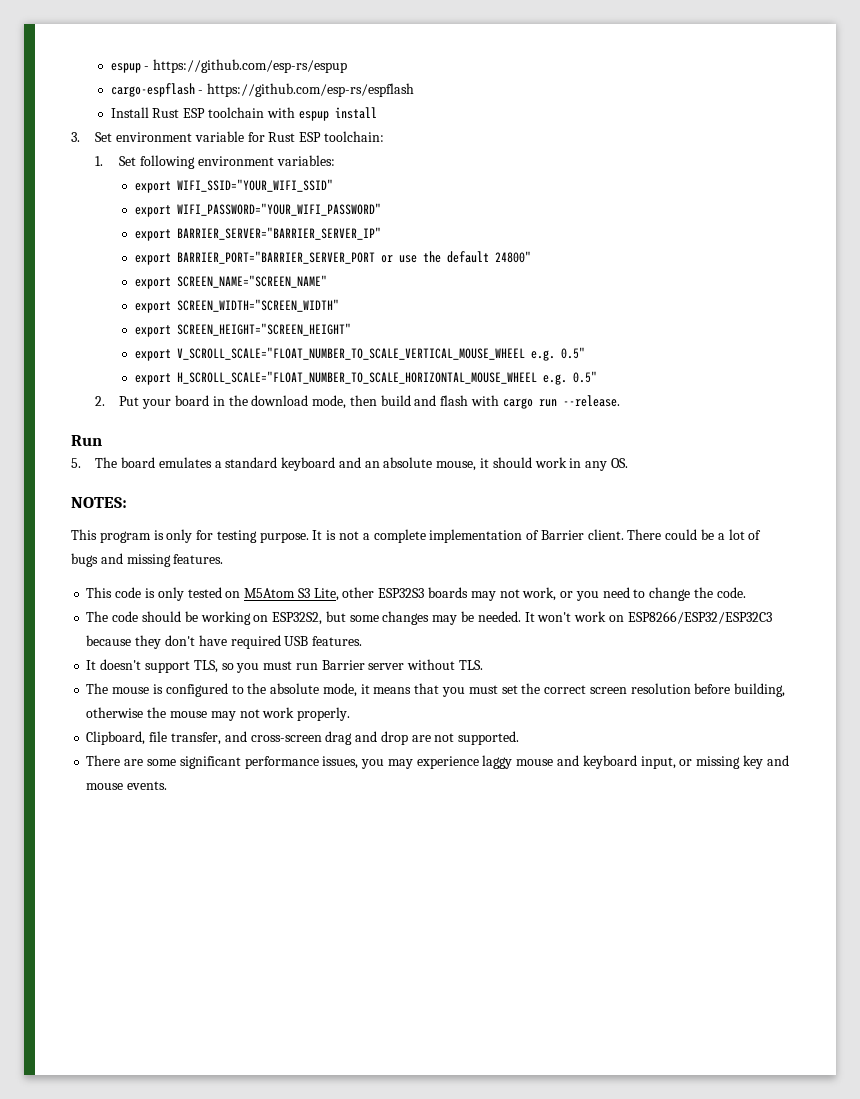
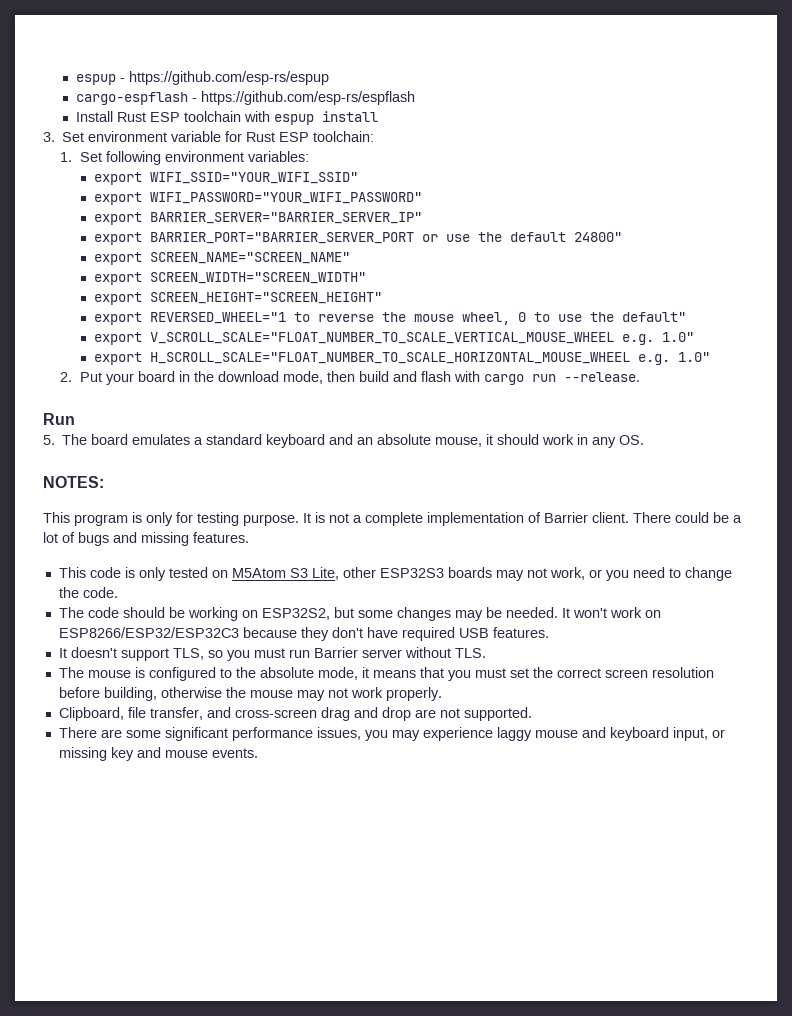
+ export REVERSED_WHEEL="1 to reverse the mouse wheel, 0 to use the default"
- export V_SCROLL_SCALE="FLOAT_NUMBER_TO_SCALE_VERTICAL_MOUSE_WHEEL e.g. 0.5"
+ export V_SCROLL_SCALE="FLOAT_NUMBER_TO_SCALE_VERTICAL_MOUSE_WHEEL e.g. 1.0"
- export H_SCROLL_SCALE="FLOAT_NUMBER_TO_SCALE_HORIZONTAL_MOUSE_WHEEL e.g. 0.5"
+ export H_SCROLL_SCALE="FLOAT_NUMBER_TO_SCALE_HORIZONTAL_MOUSE_WHEEL e.g. 1.0"

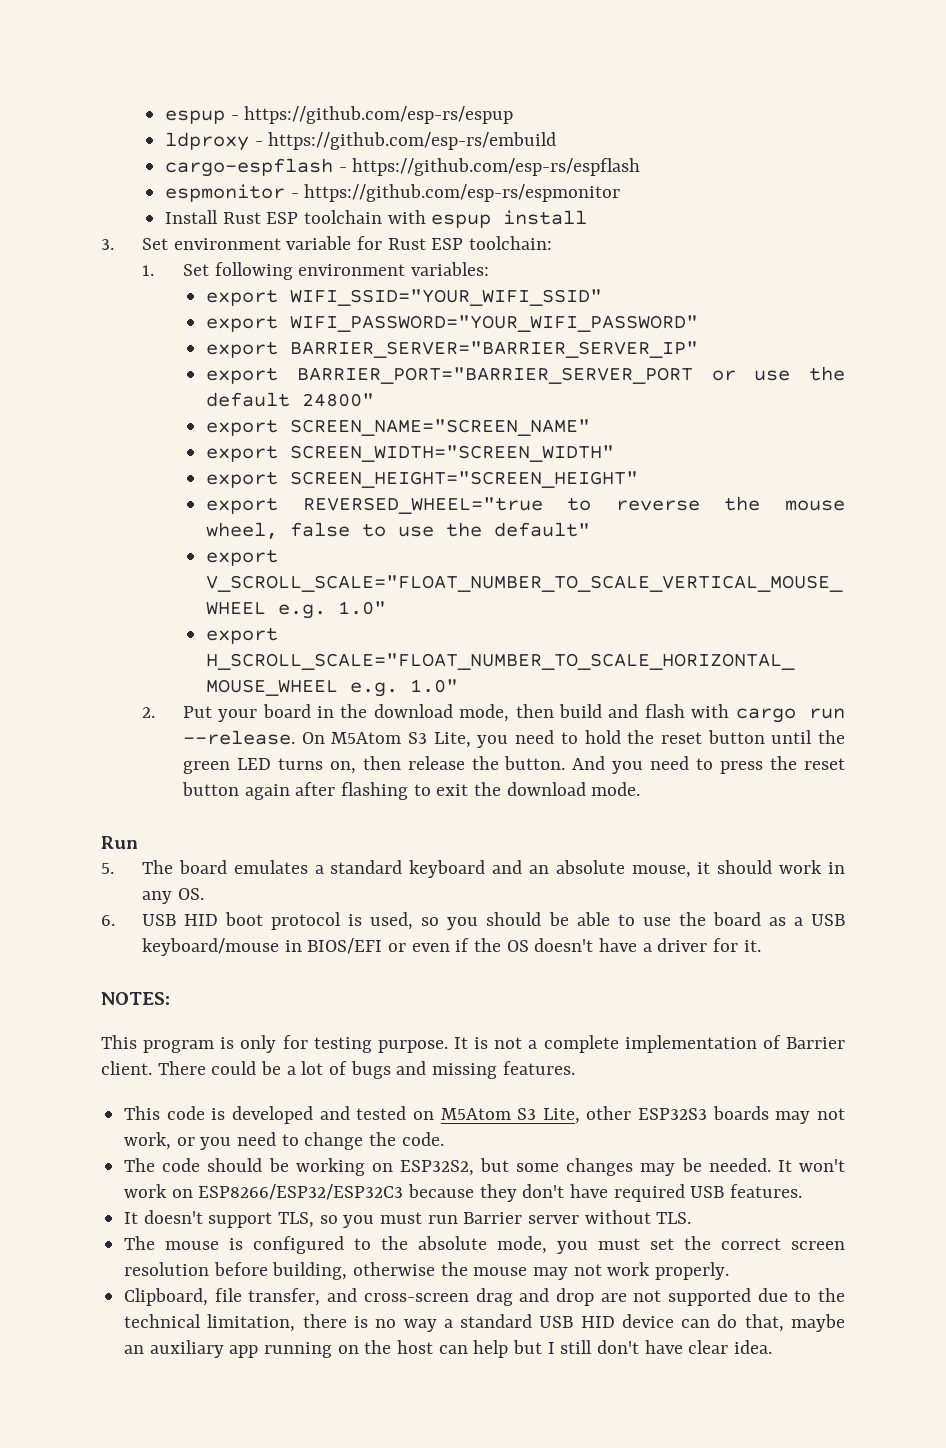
+ ldproxy - https://github.com/esp-rs/embuild
+ espmonitor - https://github.com/esp-rs/espmonitor
- export REVERSED_WHEEL="1 to reverse the mouse wheel, 0 to use the default"
+ export REVERSED_WHEEL="true to reverse the mouse wheel, false to use the default"
+ On M5Atom S3 Lite, you need to hold the reset button until the green LED turns on, then release the button. And you need to press the reset button again after flashing to exit the download mode.
+ 6. USB HID boot protocol is used, so you should be able to use the board as a USB keyboard/mouse in BIOS/EFI or even if the OS doesn't have a driver for it.
- This code is only tested on M5Atom S3 Lite, other ESP32S3 boards may not work, or you need to change the code.
+ This code is developed and tested on M5Atom S3 Lite, other ESP32S3 boards may not work, or you need to change the code.
- The mouse is configured to the absolute mode, it means that you must set the correct screen resolution before building, otherwise the mouse may not work properly.
+ The mouse is configured to the absolute mode, you must set the correct screen resolution before building, otherwise the mouse may not work properly.
- Clipboard, file transfer, and cross-screen drag and drop are not supported.
- There are some significant performance issues, you may experience laggy mouse and keyboard input, or missing key and mouse events.
+ Clipboard, file transfer, and cross-screen drag and drop are not supported due to the technical limitation, there is no way a standard USB HID device can do that, maybe an auxiliary app running on the host can help but I still don't have clear idea.

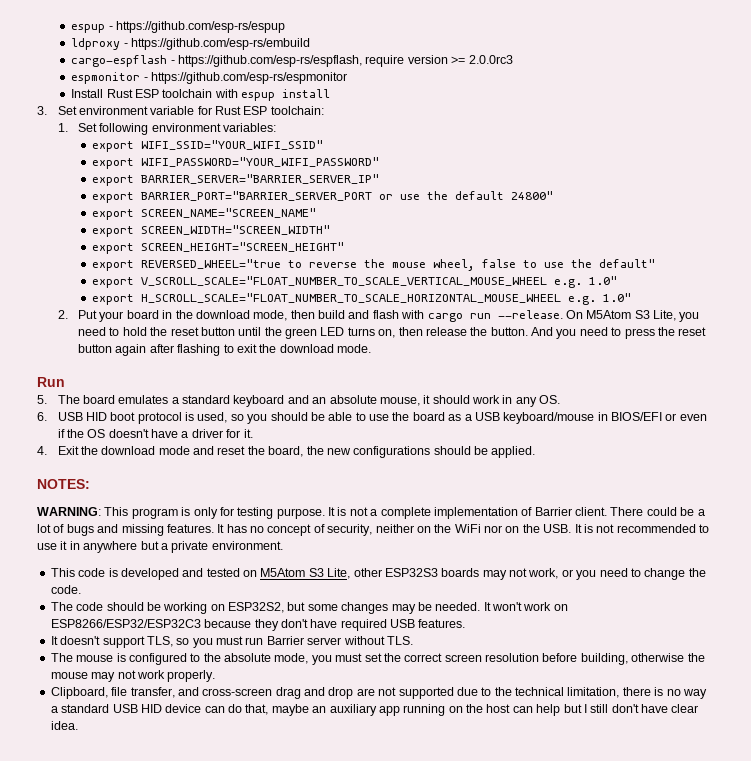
- cargo-espflash - https://github.com/esp-rs/espflash
+ cargo-espflash - https://github.com/esp-rs/espflash, require version >= 2.0.0rc3
+ 4. Exit the download mode and reset the board, the new configurations should be applied.
- This program is only for testing purpose.
+ WARNING: This program is only for testing purpose.
+ It has no concept of security, neither on the WiFi nor on the USB. It is not recommended to use it in anywhere but a private environment.

